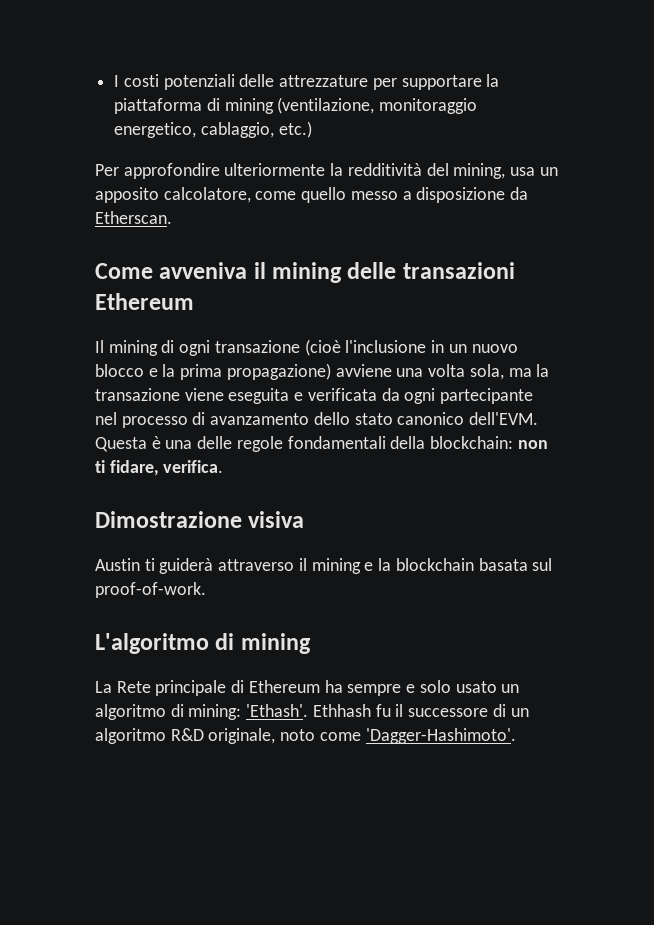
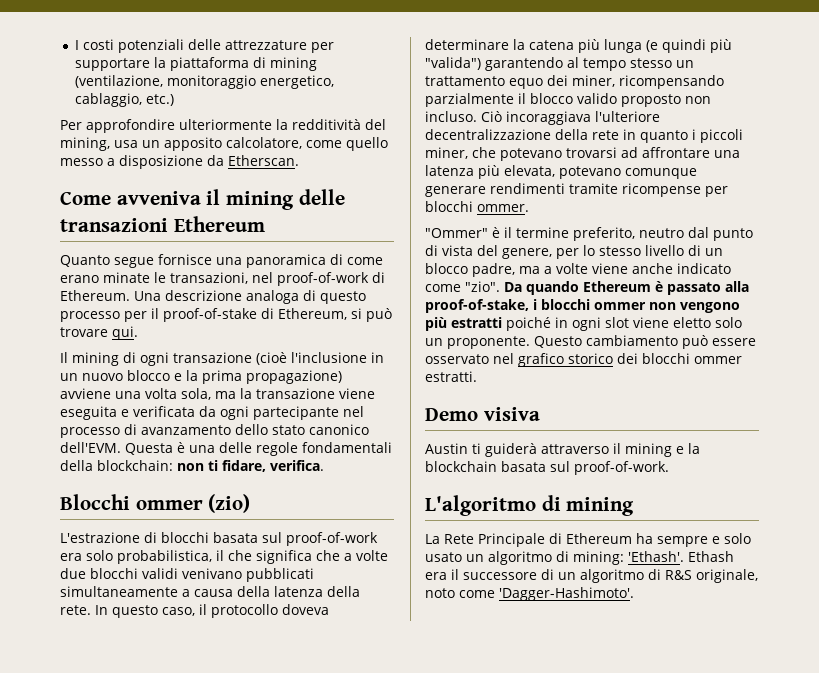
+ Quanto segue fornisce una panoramica di come erano minate le transazioni, nel proof-of-work di Ethereum. Una descrizione analoga di questo processo per il proof-of-stake di Ethereum, si può trovare qui.
- Dimostrazione visiva
+ Blocchi ommer (zio)
+ L'estrazione di blocchi basata sul proof-of-work era solo probabilistica, il che significa che a volte due blocchi validi venivano pubblicati simultaneamente a causa della latenza della rete. In questo caso, il protocollo doveva determinare la catena più lunga (e quindi più "valida") garantendo al tempo stesso un trattamento equo dei miner, ricompensando parzialmente il blocco valido proposto non incluso. Ciò incoraggiava l'ulteriore decentralizzazione della rete in quanto i piccoli miner, che potevano trovarsi ad affrontare una latenza più elevata, potevano comunque generare rendimenti tramite ricompense per blocchi ommer.
+ "Ommer" è il termine preferito, neutro dal punto di vista del genere, per lo stesso livello di un blocco padre, ma a volte viene anche indicato come "zio". Da quando Ethereum è passato alla proof-of-stake, i blocchi ommer non vengono più estratti poiché in ogni slot viene eletto solo un proponente. Questo cambiamento può essere osservato nel grafico storico dei blocchi ommer estratti.
+ Demo visiva
- La Rete principale di Ethereum ha sempre e solo usato un algoritmo di mining: 'Ethash'.
+ La Rete Principale di Ethereum ha sempre e solo usato un algoritmo di mining: 'Ethash'.
- Ethhash fu il successore di un algoritmo R&D originale, noto come 'Dagger-Hashimoto'.
+ Ethash era il successore di un algoritmo di R&S originale, noto come 'Dagger-Hashimoto'.

